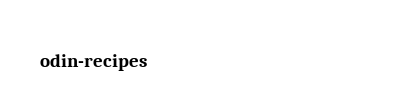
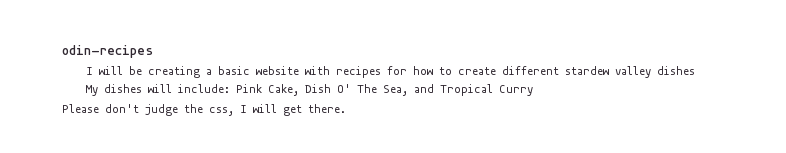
+ I will be creating a basic website with recipes for how to create different stardew valley dishes
+ My dishes will include: Pink Cake, Dish O' The Sea, and Tropical Curry
+ Please don't judge the css, I will get there.

